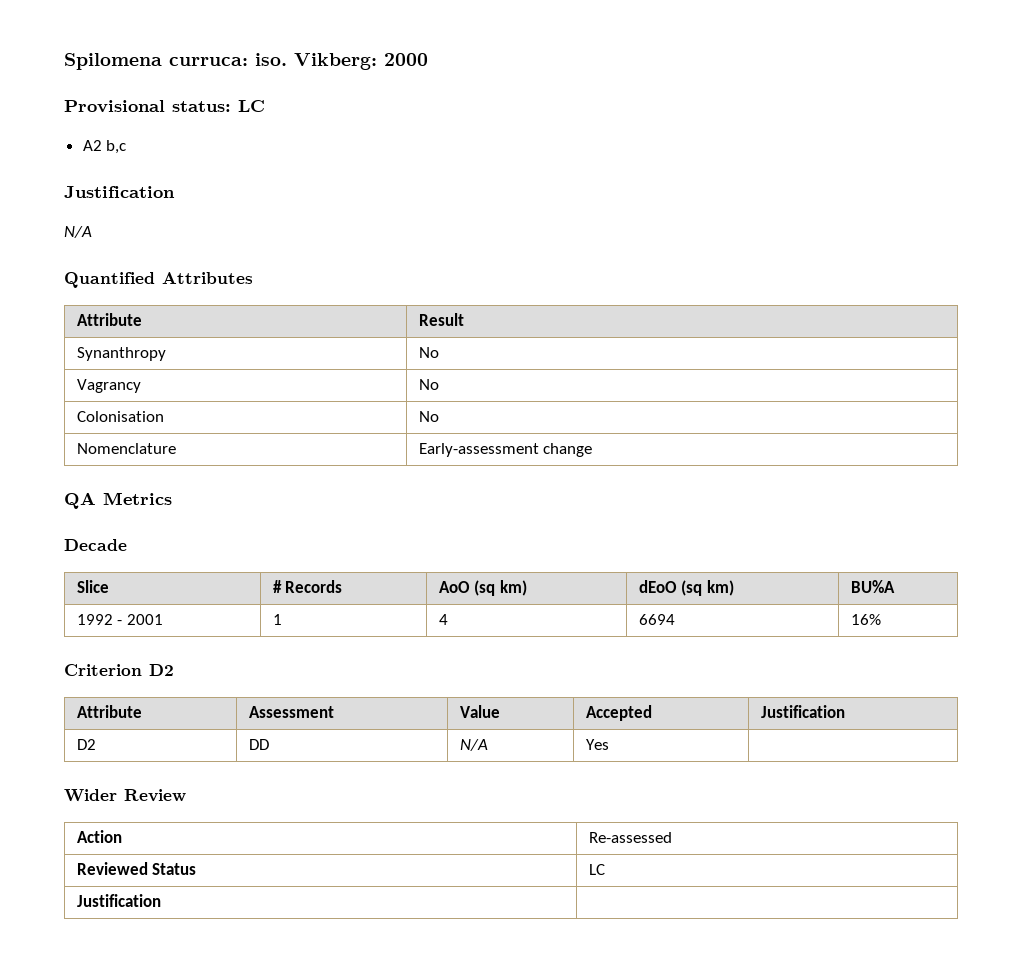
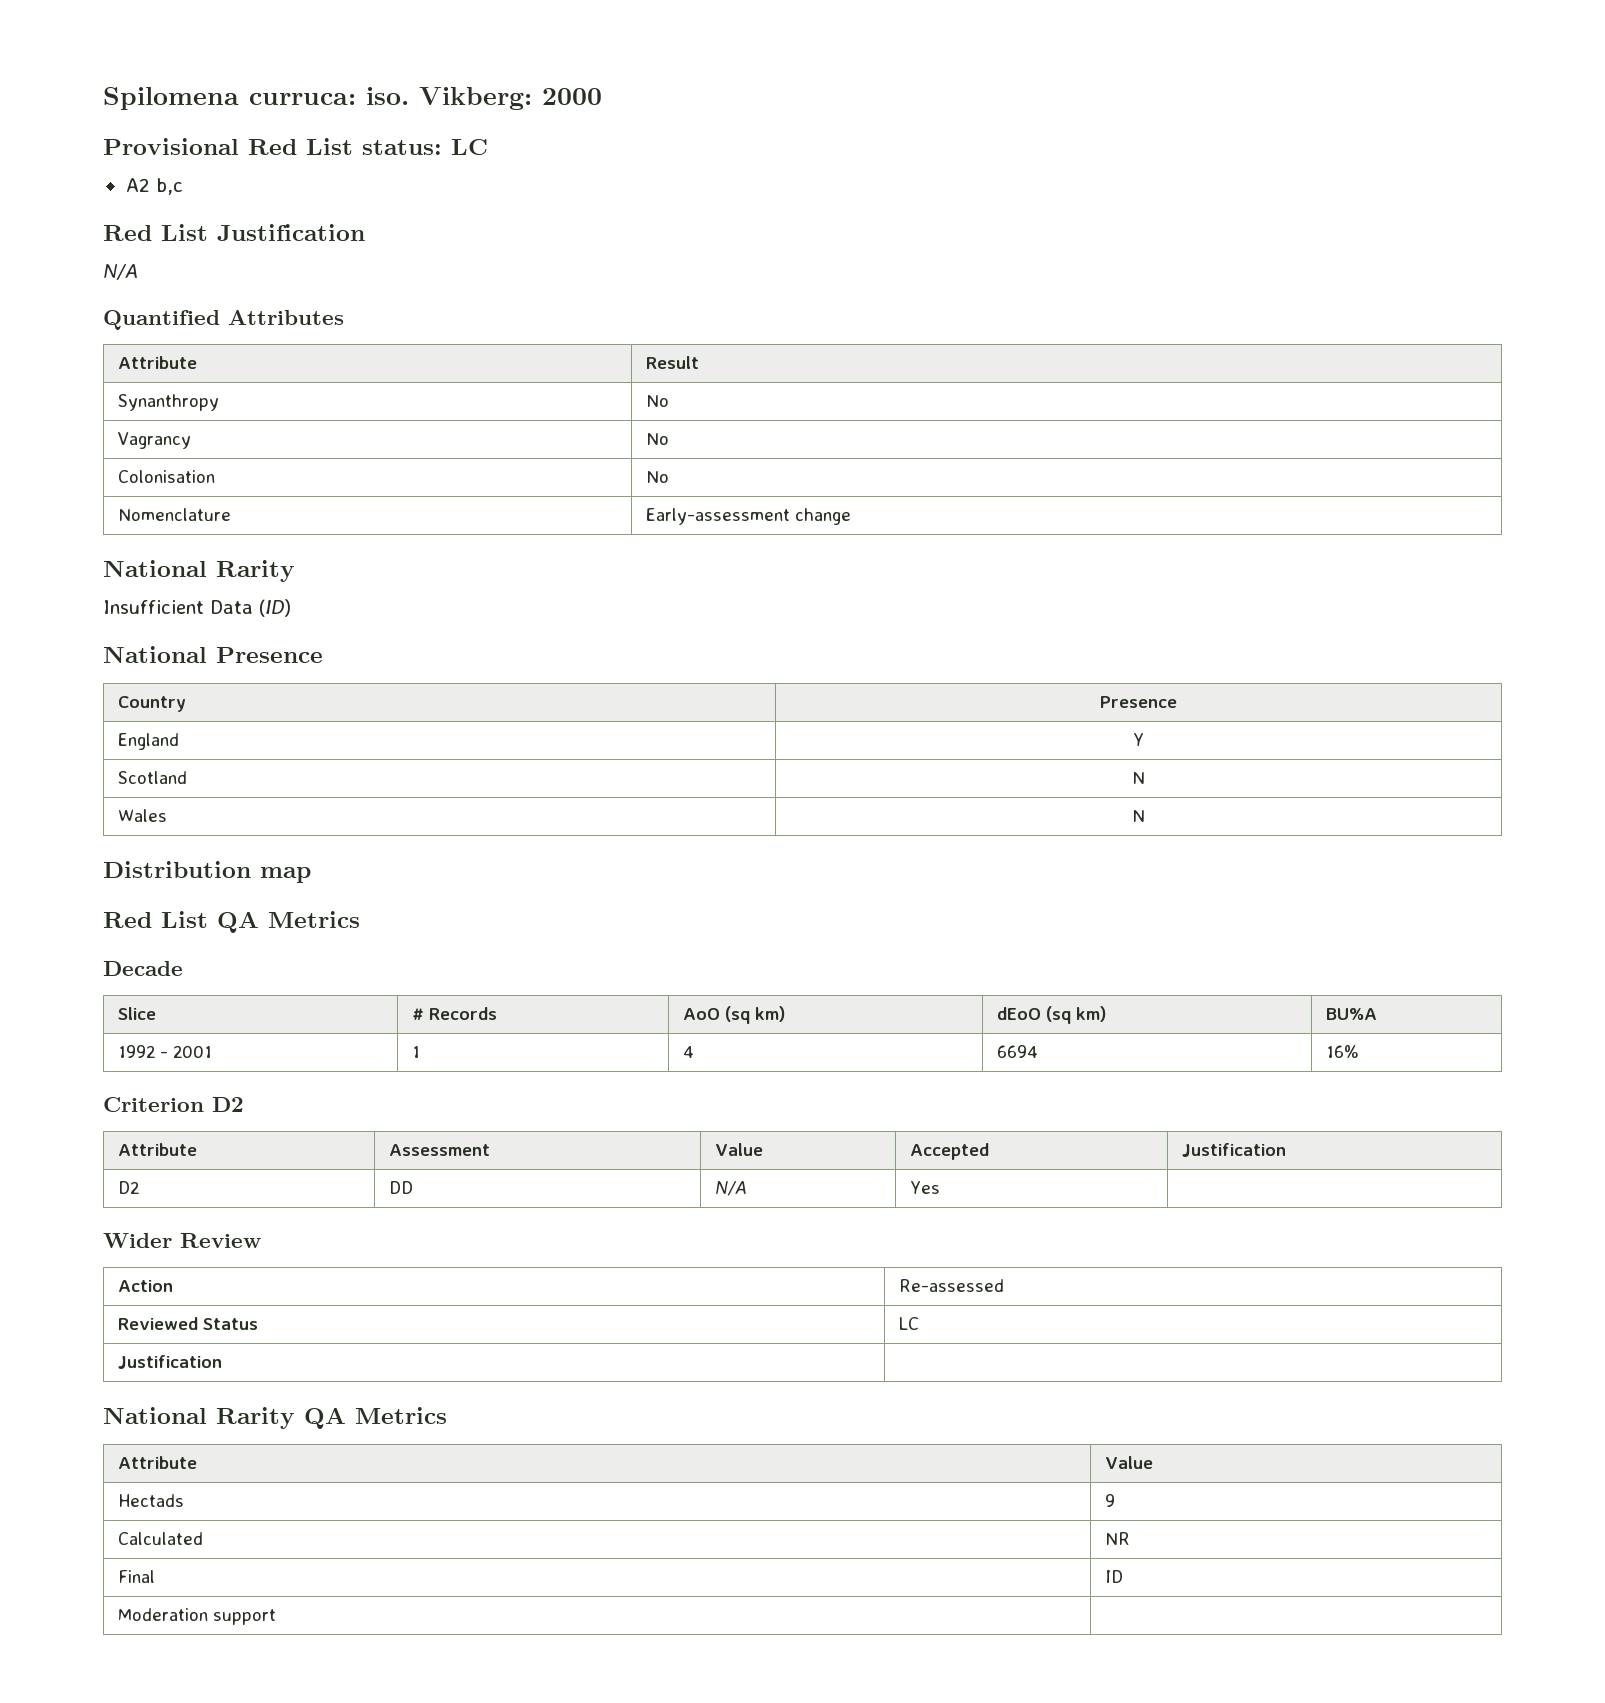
- Provisional status: LC
+ Provisional Red List status: LC
  A2 b,c
- Justification
+ Red List Justification
  Nomenclature | Early-assessment change
- QA Metrics
+ National Rarity
+ Insufficient Data (ID)
+ National Presence
+ Country | Presence
+ England | Y
+ Scotland | N
+ Wales | N
+ Distribution map
+ Red List QA Metrics
+ National Rarity QA Metrics
+ Attribute | Value
+ Hectads | 9
+ Calculated | NR
+ Final | ID
+ Moderation support |

